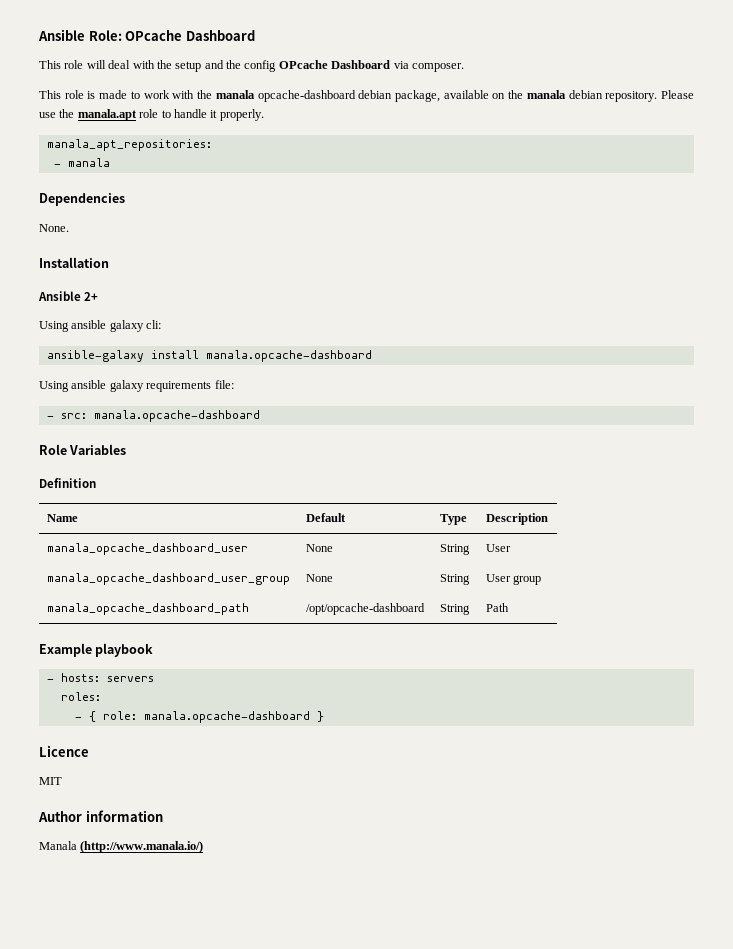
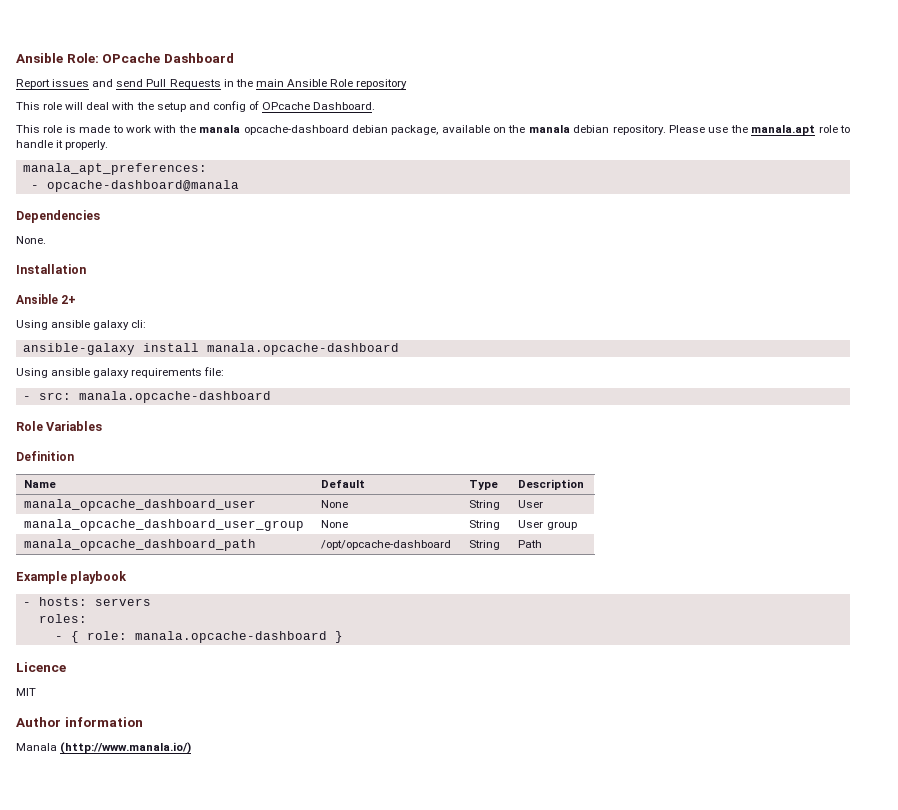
+ Report issues and send Pull Requests in the main Ansible Role repository
- This role will deal with the setup and the config OPcache Dashboard via composer.
+ This role will deal with the setup and config of OPcache Dashboard.
- manala_apt_repositories:
- - manala
+ manala_apt_preferences:
+ - opcache-dashboard@manala

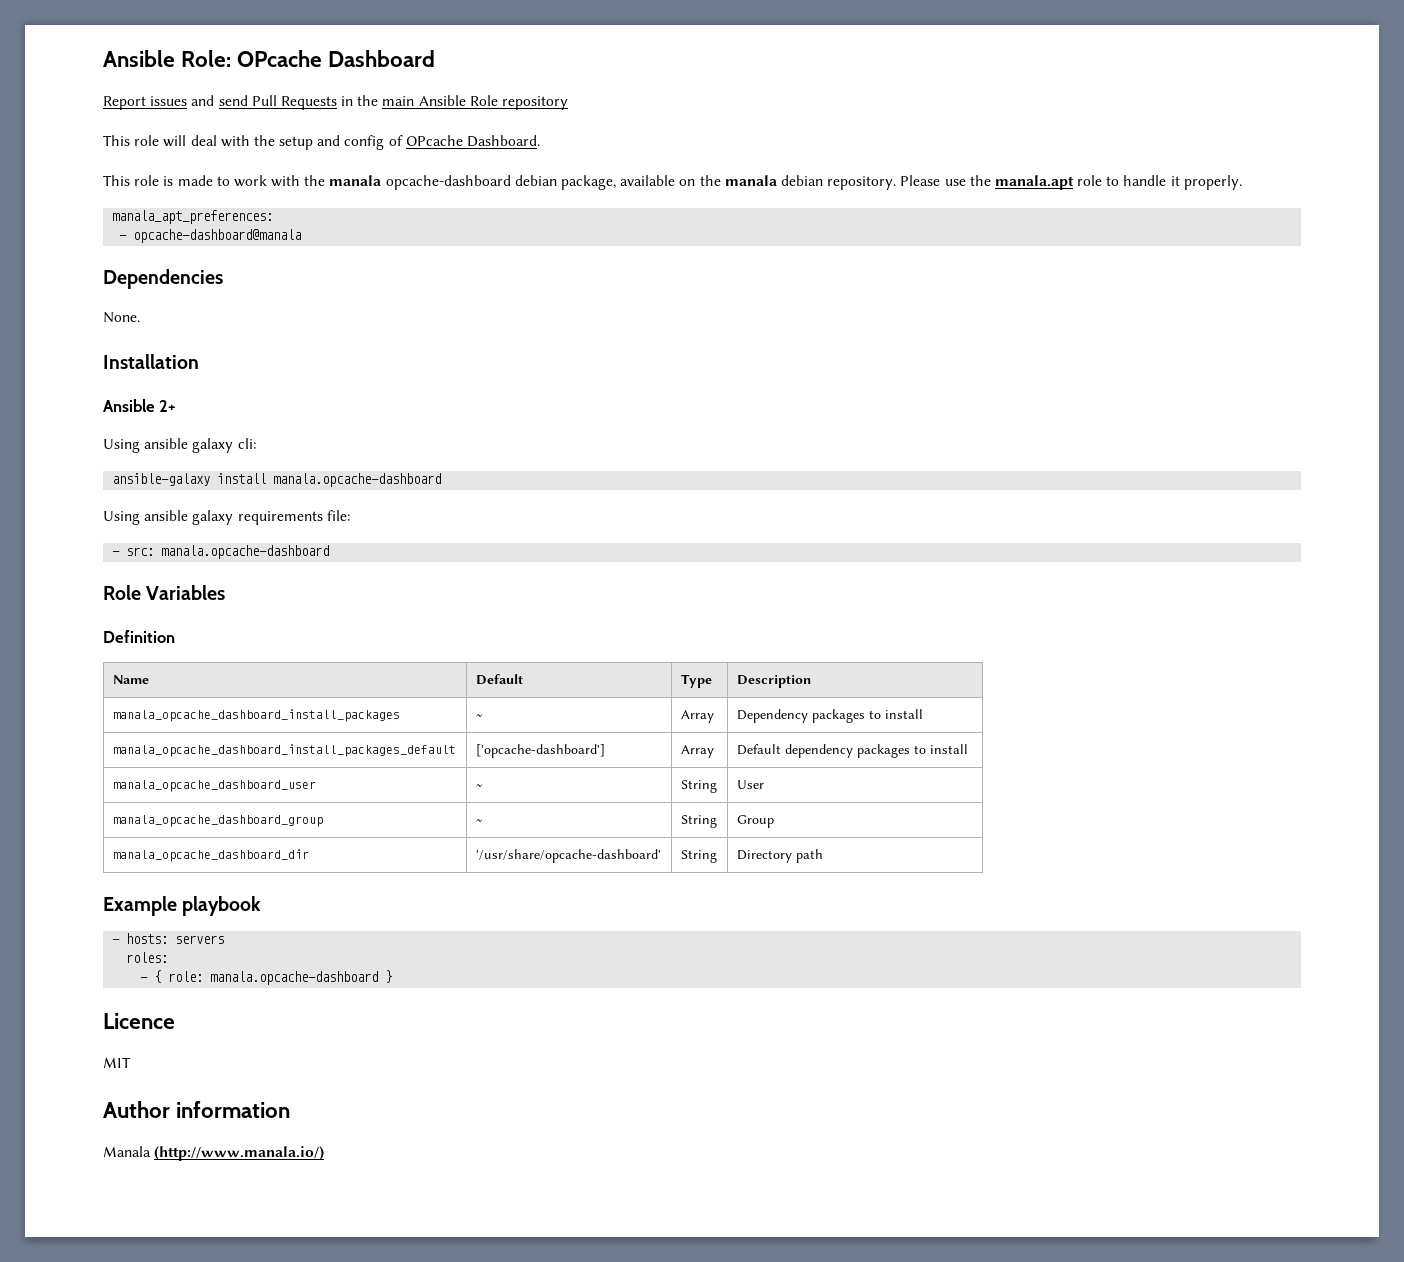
+ manala_opcache_dashboard_install_packages | ~ | Array | Dependency packages to install
+ manala_opcache_dashboard_install_packages_default | ['opcache-dashboard'] | Array | Default dependency packages to install
- manala_opcache_dashboard_user | None | String | User
+ manala_opcache_dashboard_user | ~ | String | User
- manala_opcache_dashboard_user_group | None | String | User group
- manala_opcache_dashboard_path | /opt/opcache-dashboard | String | Path
+ manala_opcache_dashboard_group | ~ | String | Group
+ manala_opcache_dashboard_dir | '/usr/share/opcache-dashboard' | String | Directory path

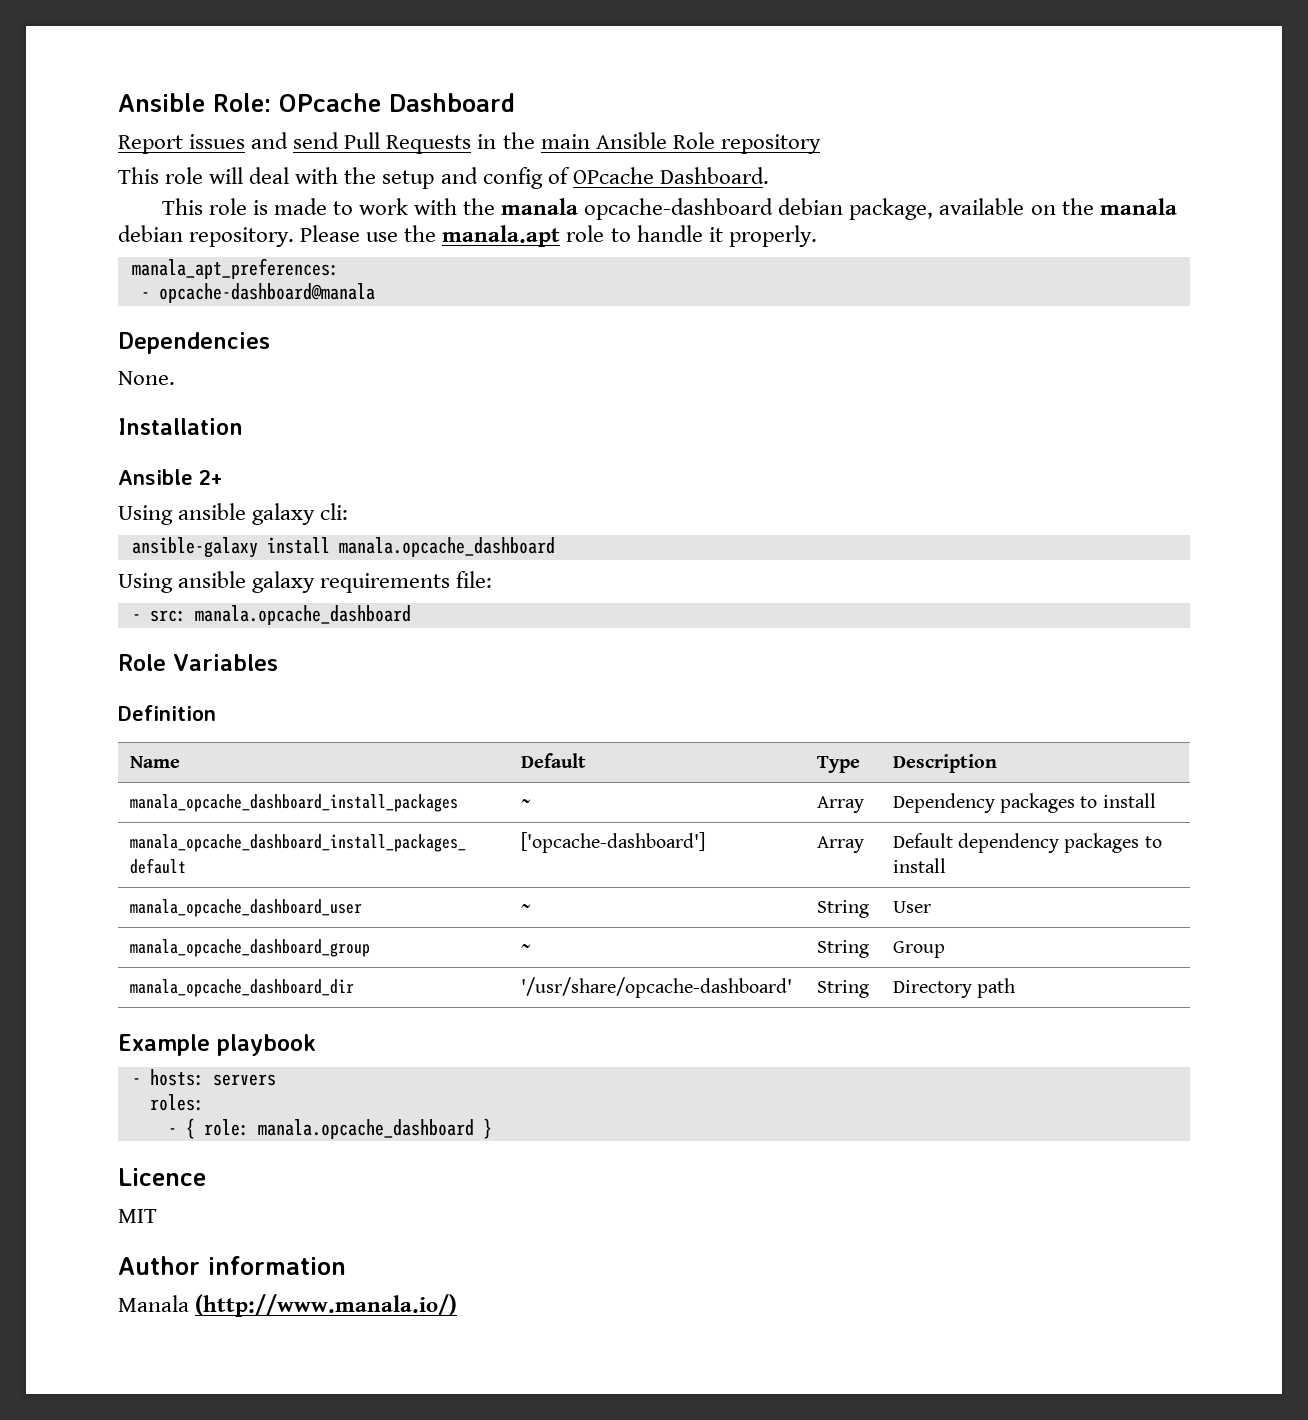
- ansible-galaxy install manala.opcache-dashboard
+ ansible-galaxy install manala.opcache_dashboard
- - src: manala.opcache-dashboard
+ - src: manala.opcache_dashboard
- - { role: manala.opcache-dashboard }
+ - { role: manala.opcache_dashboard }

